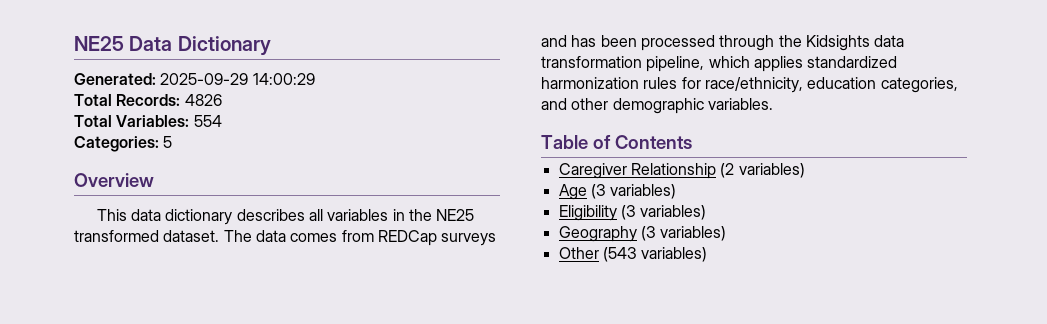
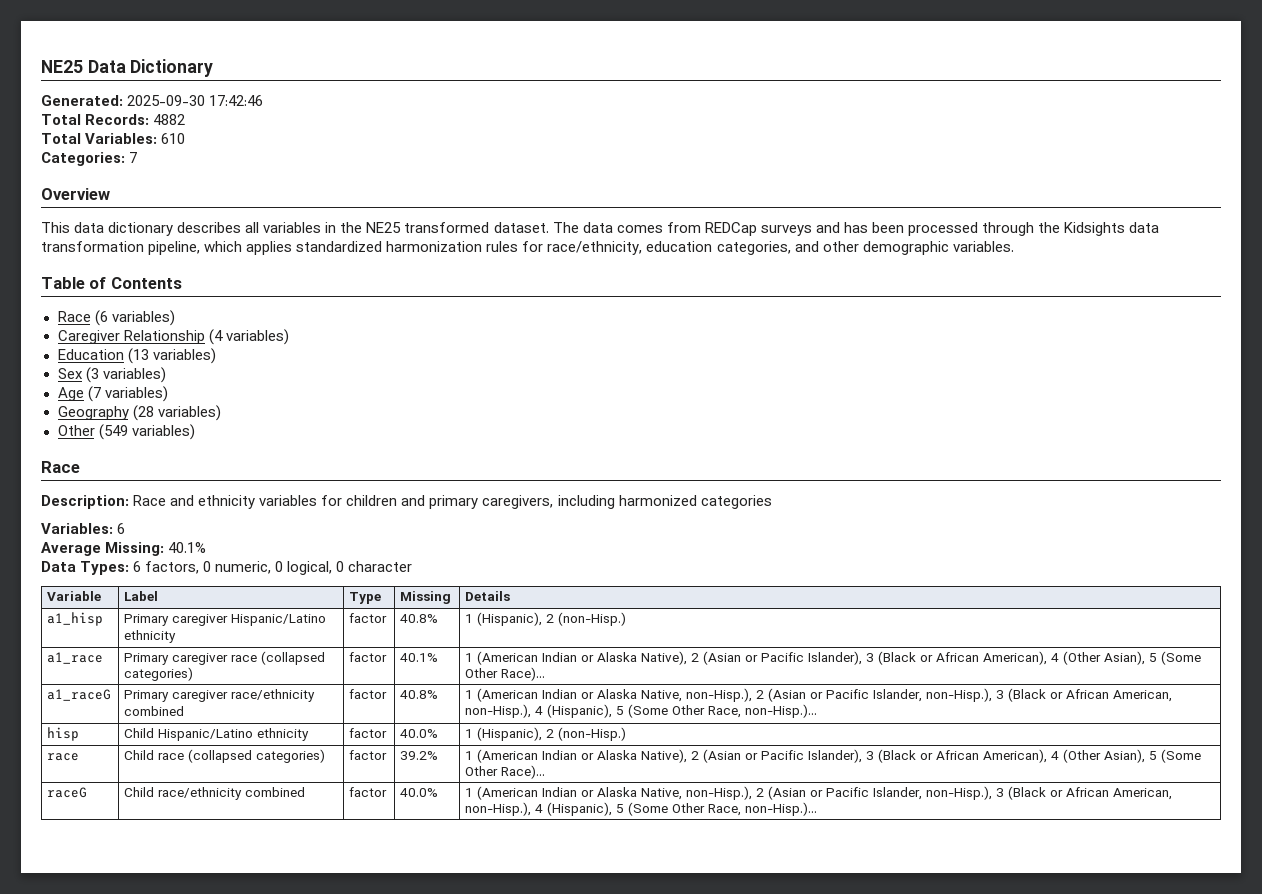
- Generated: 2025-09-29 14:00:29
+ Generated: 2025-09-30 17:42:46
- Total Records: 4826
+ Total Records: 4882
- Total Variables: 554
+ Total Variables: 610
- Categories: 5
+ Categories: 7
+ Race (6 variables)
- Caregiver Relationship (2 variables)
- Age (3 variables)
- Eligibility (3 variables)
+ Caregiver Relationship (4 variables)
+ Education (13 variables)
+ Sex (3 variables)
+ Age (7 variables)
- Geography (3 variables)
+ Geography (28 variables)
- Other (543 variables)
+ Other (549 variables)
+ Race
+ Description: Race and ethnicity variables for children and primary caregivers, including harmonized categories
+ Variables: 6
+ Average Missing: 40.1%
+ Data Types: 6 factors, 0 numeric, 0 logical, 0 character
+ Variable | Label | Type | Missing | Details
+ a1_hisp | Primary caregiver Hispanic/Latino ethnicity | factor | 40.8% | 1 (Hispanic), 2 (non-Hisp.)
+ a1_race | Primary caregiver race (collapsed categories) | factor | 40.1% | 1 (American Indian or Alaska Native), 2 (Asian or Pacific Islander), 3 (Black or African American), 4 (Other Asian), 5 (Some Other Race)...
+ a1_raceG | Primary caregiver race/ethnicity combined | factor | 40.8% | 1 (American Indian or Alaska Native, non-Hisp.), 2 (Asian or Pacific Islander, non-Hisp.), 3 (Black or African American, non-Hisp.), 4 (Hispanic), 5 (Some Other Race, non-Hisp.)...
+ hisp | Child Hispanic/Latino ethnicity | factor | 40.0% | 1 (Hispanic), 2 (non-Hisp.)
+ race | Child race (collapsed categories) | factor | 39.2% | 1 (American Indian or Alaska Native), 2 (Asian or Pacific Islander), 3 (Black or African American), 4 (Other Asian), 5 (Some Other Race)...
+ raceG | Child race/ethnicity combined | factor | 40.0% | 1 (American Indian or Alaska Native, non-Hisp.), 2 (Asian or Pacific Islander, non-Hisp.), 3 (Black or African American, non-Hisp.), 4 (Hispanic), 5 (Some Other Race, non-Hisp.)...

